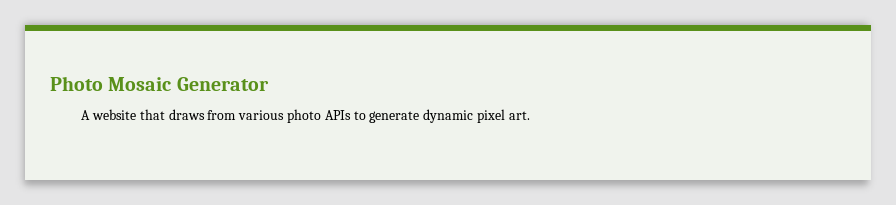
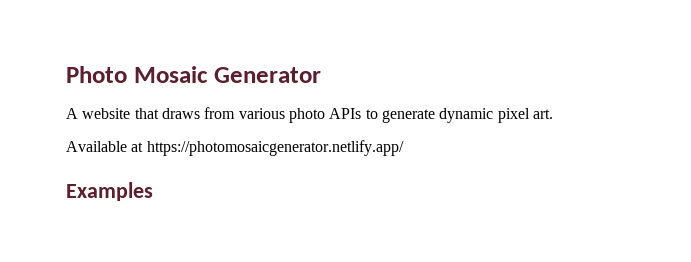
+ Available at https://photomosaicgenerator.netlify.app/
+ Examples

